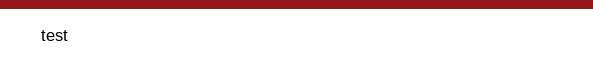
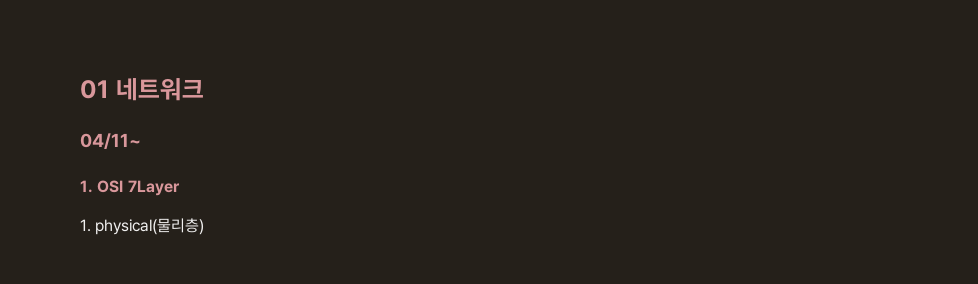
- test
+ 01 네트워크
+ 04/11~
+ 1. OSI 7Layer
+ 1. physical(물리층)

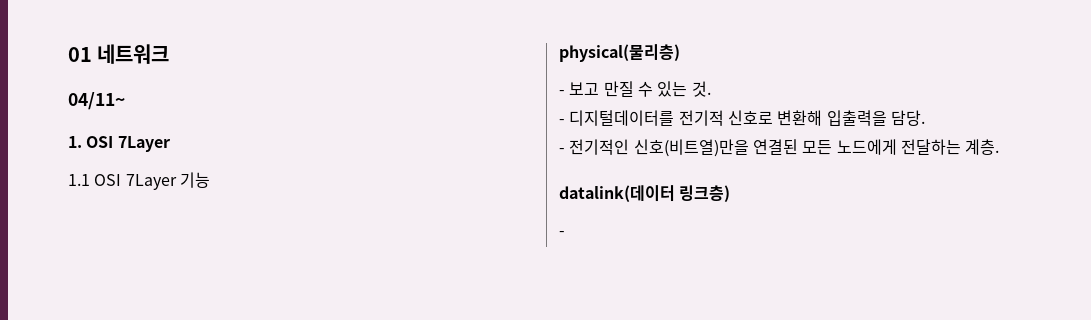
- 1. physical(물리층)
+ 1.1 OSI 7Layer 기능
+ physical(물리층)
+ - 보고 만질 수 있는 것.
+ - 디지털데이터를 전기적 신호로 변환해 입출력을 담당.
+ - 전기적인 신호(비트열)만을 연결된 모든 노드에게 전달하는 계층.
+ datalink(데이터 링크층)
+ -

